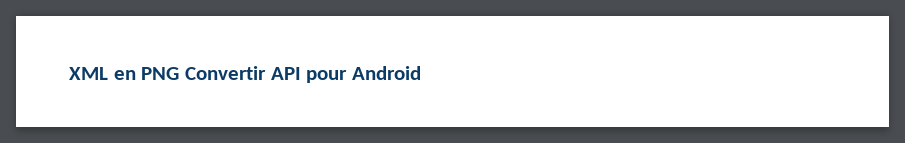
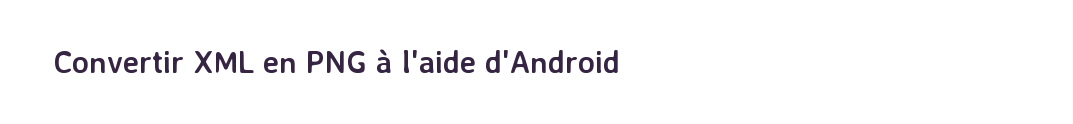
- XML en PNG Convertir API pour Android
+ Convertir XML en PNG à l'aide d'Android

